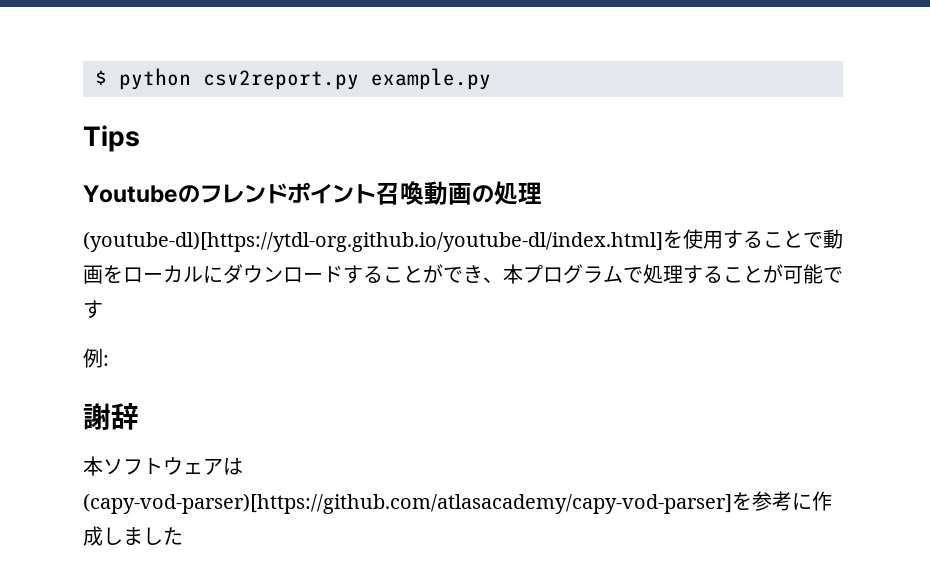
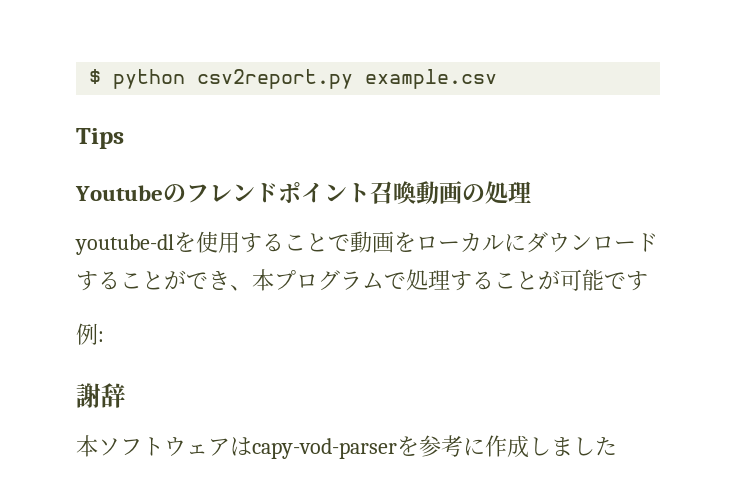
- $ python csv2report.py example.py
+ $ python csv2report.py example.csv
- (youtube-dl)[https://ytdl-org.github.io/youtube-dl/index.html]を使用することで動画をローカルにダウンロードすることができ、本プログラムで処理することが可能です
+ youtube-dlを使用することで動画をローカルにダウンロードすることができ、本プログラムで処理することが可能です
- 本ソフトウェアは(capy-vod-parser)[https://github.com/atlasacademy/capy-vod-parser]を参考に作成しました
+ 本ソフトウェアはcapy-vod-parserを参考に作成しました

